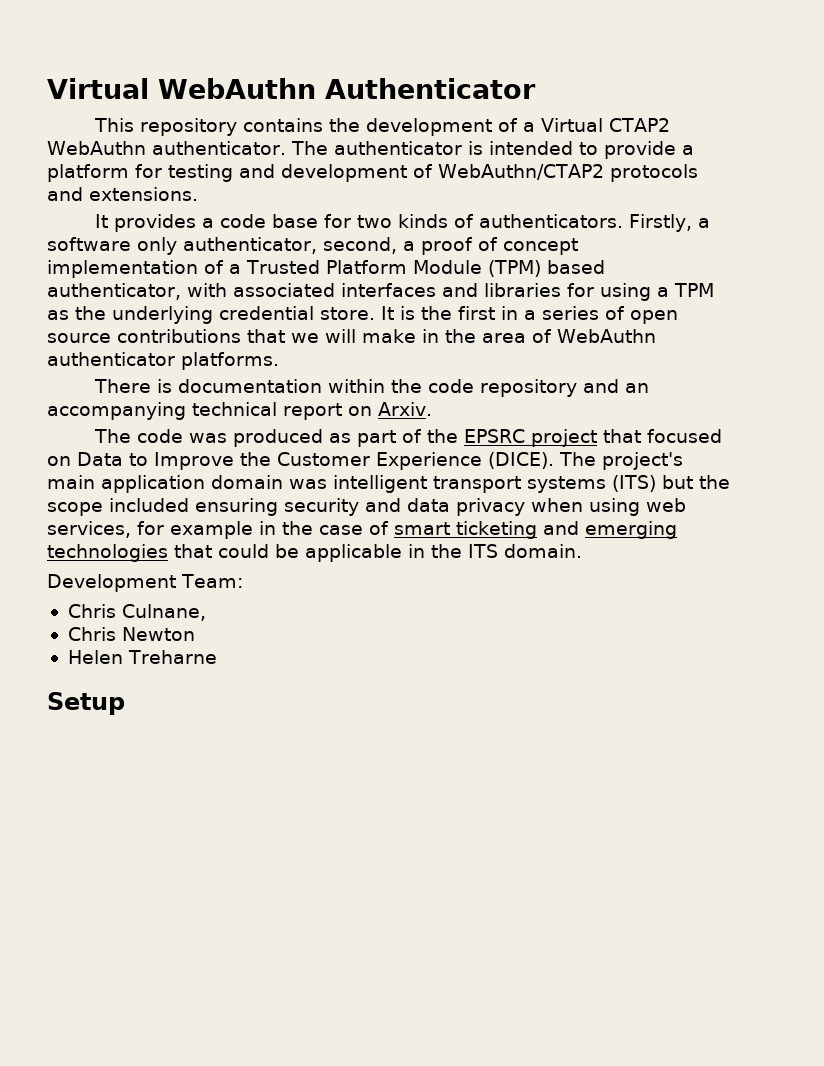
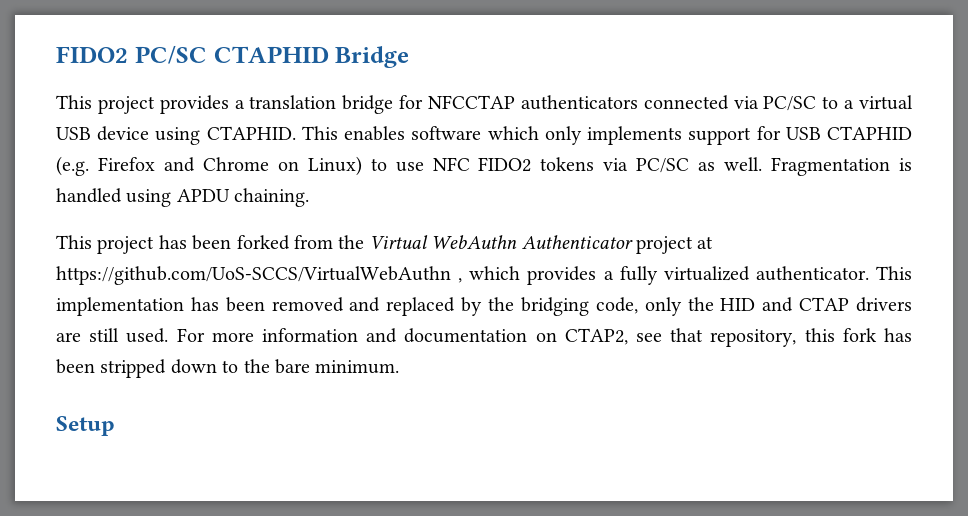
- Virtual WebAuthn Authenticator
- This repository contains the development of a Virtual CTAP2 WebAuthn authenticator. The authenticator is intended to provide a platform for testing and development of WebAuthn/CTAP2 protocols and extensions.
- It provides a code base for two kinds of authenticators. Firstly, a software only authenticator, second, a proof of concept implementation of a Trusted Platform Module (TPM) based authenticator, with associated interfaces and libraries for using a TPM as the underlying credential store. It is the first in a series of open source contributions that we will make in the area of WebAuthn authenticator platforms.
- There is documentation within the code repository and an accompanying technical report on Arxiv.
- The code was produced as part of the EPSRC project that focused on Data to Improve the Customer Experience (DICE). The project's main application domain was intelligent transport systems (ITS) but the scope included ensuring security and data privacy when using web services, for example in the case of smart ticketing and emerging technologies that could be applicable in the ITS domain.
- Development Team:
- Chris Culnane,
- Chris Newton
- Helen Treharne
+ FIDO2 PC/SC CTAPHID Bridge
+ This project provides a translation bridge for NFCCTAP authenticators connected via PC/SC to a virtual USB device using CTAPHID. This enables software which only implements support for USB CTAPHID (e.g. Firefox and Chrome on Linux) to use NFC FIDO2 tokens via PC/SC as well. Fragmentation is handled using APDU chaining.
+ This project has been forked from the Virtual WebAuthn Authenticator project at https://github.com/UoS-SCCS/VirtualWebAuthn , which provides a fully virtualized authenticator. This implementation has been removed and replaced by the bridging code, only the HID and CTAP drivers are still used. For more information and documentation on CTAP2, see that repository, this fork has been stripped down to the bare minimum.

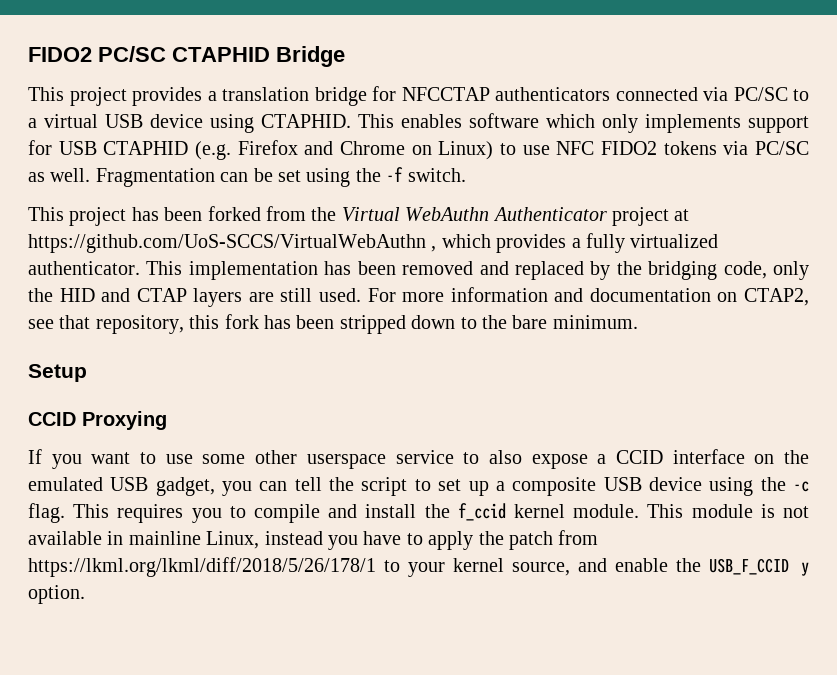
- Fragmentation is handled using APDU chaining.
+ Fragmentation can be set using the -f switch.
- This implementation has been removed and replaced by the bridging code, only the HID and CTAP drivers are still used.
+ This implementation has been removed and replaced by the bridging code, only the HID and CTAP layers are still used.
+ CCID Proxying
+ If you want to use some other userspace service to also expose a CCID interface on the emulated USB gadget, you can tell the script to set up a composite USB device using the -c flag. This requires you to compile and install the f_ccid kernel module. This module is not available in mainline Linux, instead you have to apply the patch from https://lkml.org/lkml/diff/2018/5/26/178/1 to your kernel source, and enable the USB_F_CCID y option.

